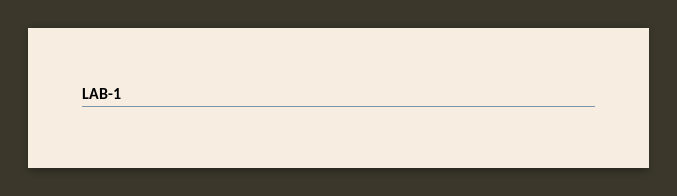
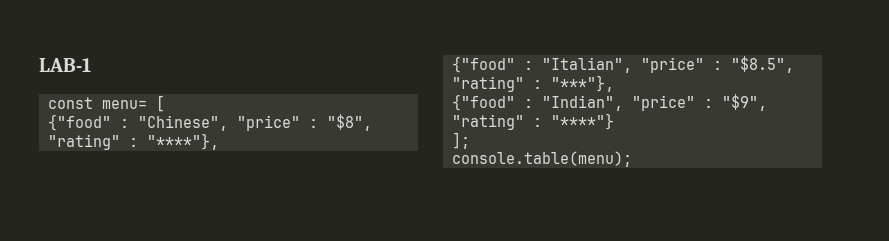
+ const menu= [
+ {"food" : "Chinese", "price" : "$8", "rating" : "****"},
+ {"food" : "Italian", "price" : "$8.5", "rating" : "***"},
+ {"food" : "Indian", "price" : "$9", "rating" : "****"}
+ ];
+ console.table(menu);

